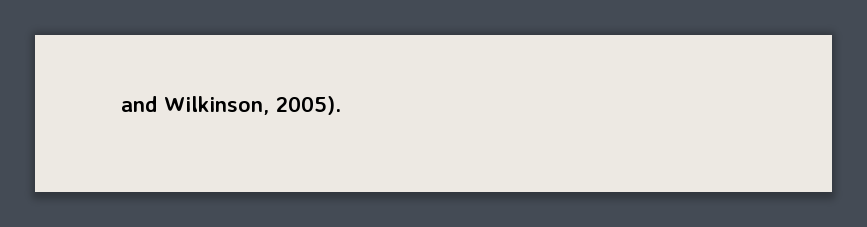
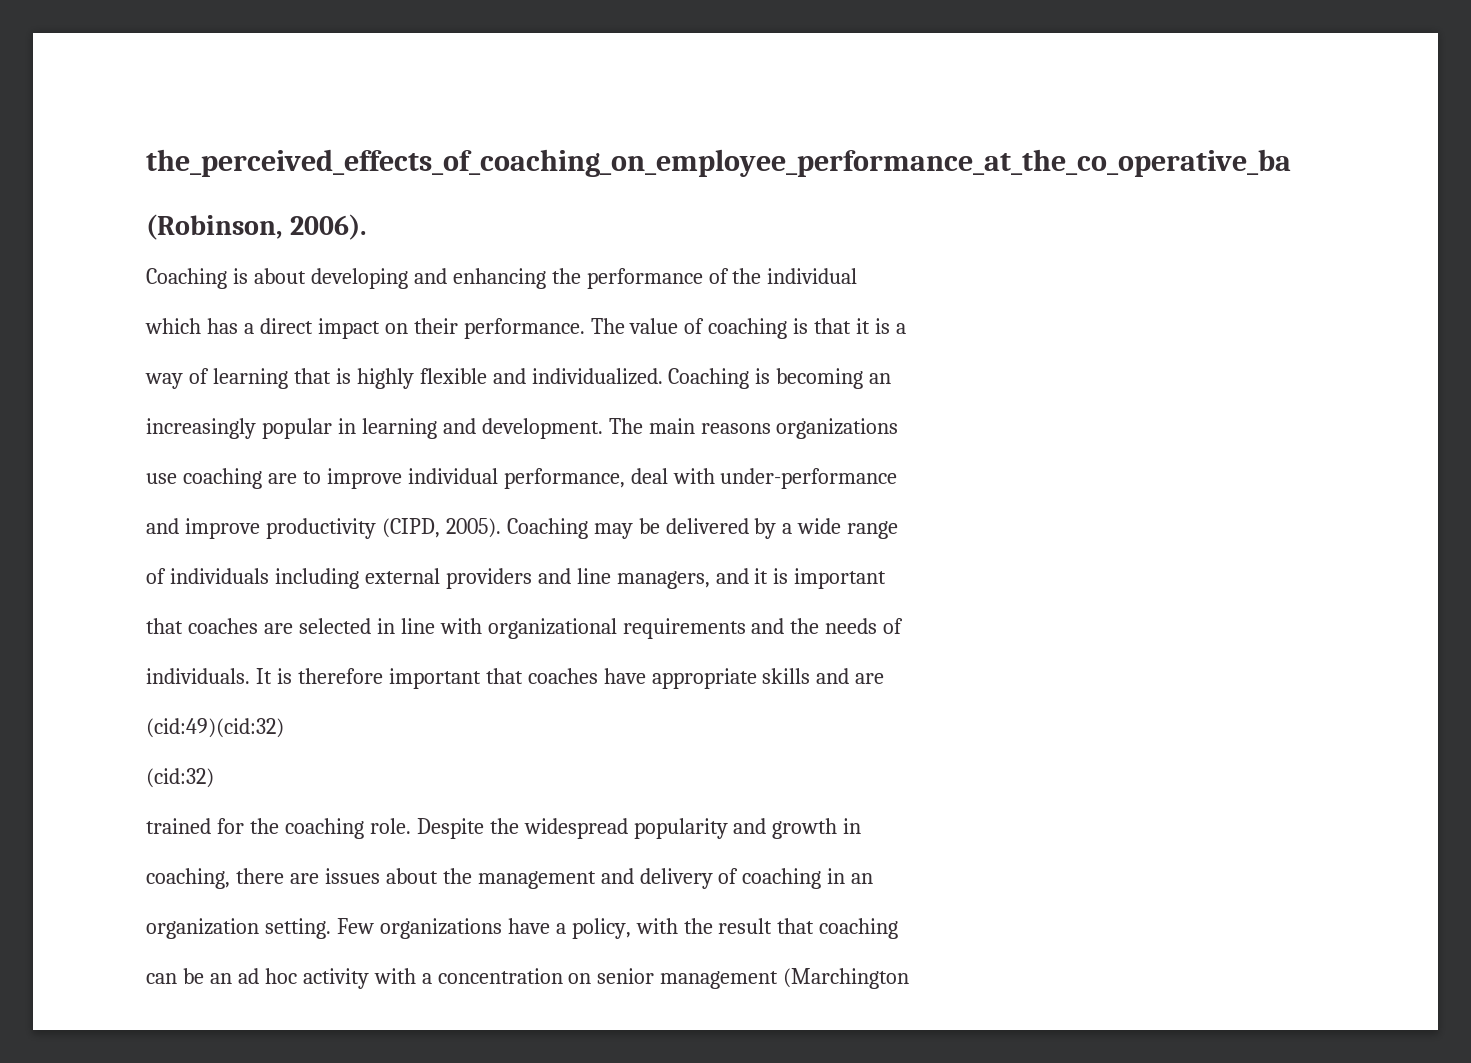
- and Wilkinson, 2005).
+ the_perceived_effects_of_coaching_on_employee_performance_at_the_co_operative_ba
+ (Robinson, 2006).
+ Coaching is about developing and enhancing the performance of the individual
+ which has a direct impact on their performance. The value of coaching is that it is a
+ way of learning that is highly flexible and individualized. Coaching is becoming an
+ increasingly popular in learning and development. The main reasons organizations
+ use coaching are to improve individual performance, deal with under-performance
+ and improve productivity (CIPD, 2005). Coaching may be delivered by a wide range
+ of individuals including external providers and line managers, and it is important
+ that coaches are selected in line with organizational requirements and the needs of
+ individuals. It is therefore important that coaches have appropriate skills and are
+ (cid:49)(cid:32)
+ (cid:32)
+ trained for the coaching role. Despite the widespread popularity and growth in
+ coaching, there are issues about the management and delivery of coaching in an
+ organization setting. Few organizations have a policy, with the result that coaching
+ can be an ad hoc activity with a concentration on senior management (Marchington

